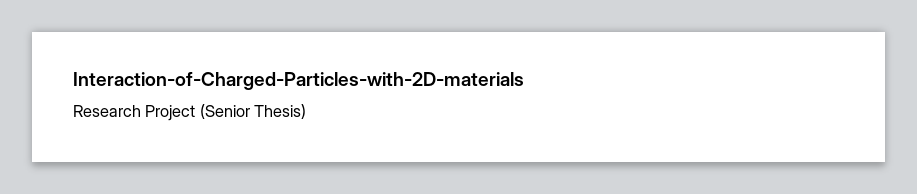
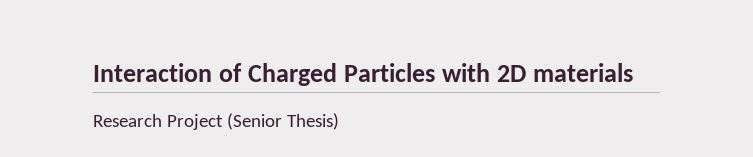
- Interaction-of-Charged-Particles-with-2D-materials
+ Interaction of Charged Particles with 2D materials

